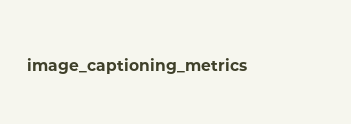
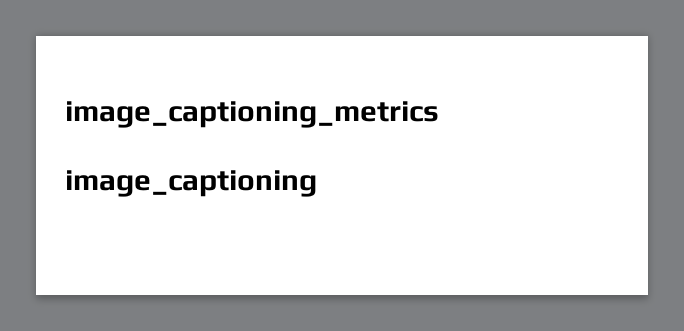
+ image_captioning

